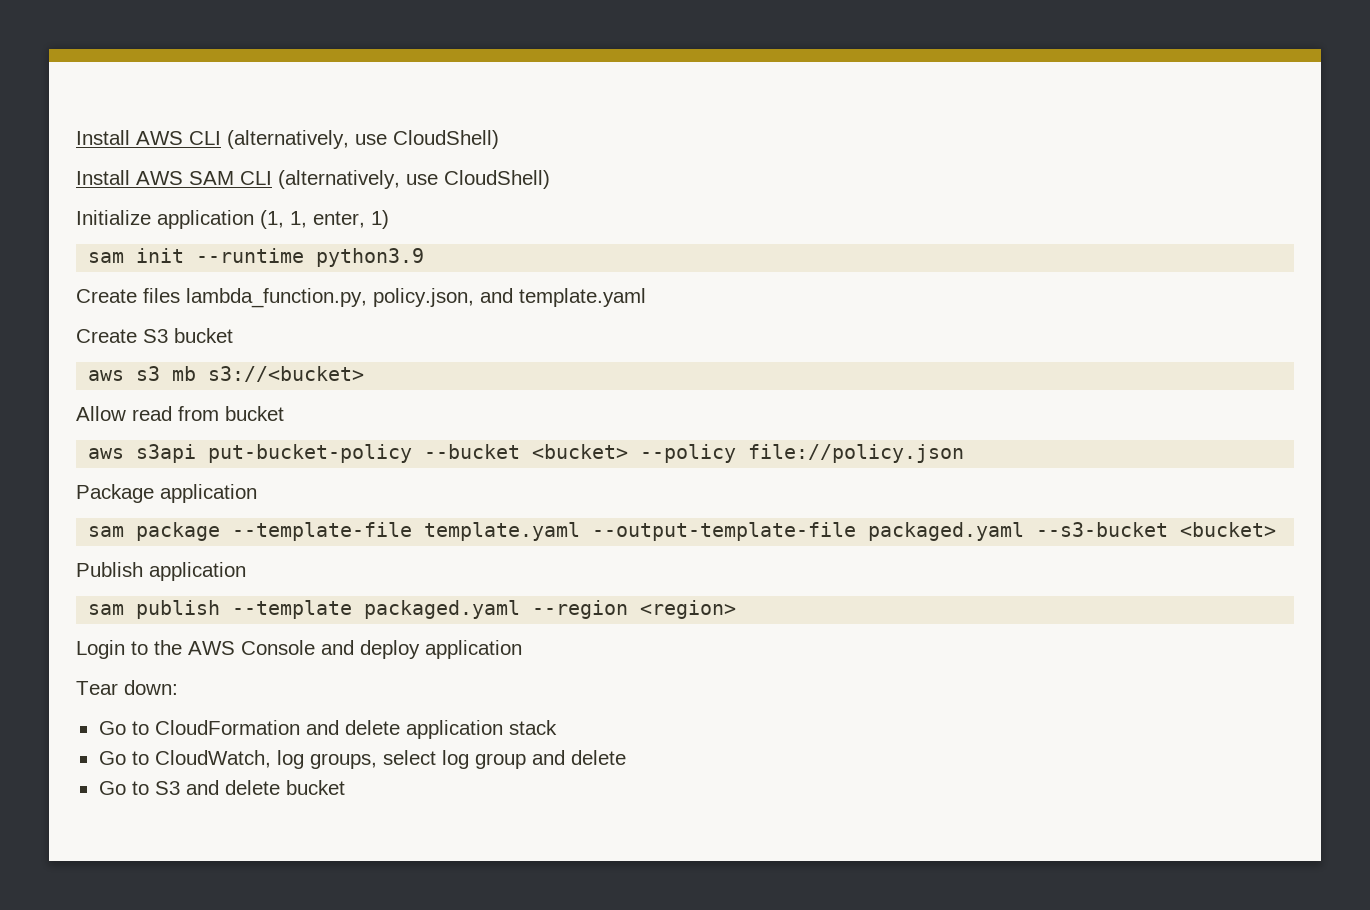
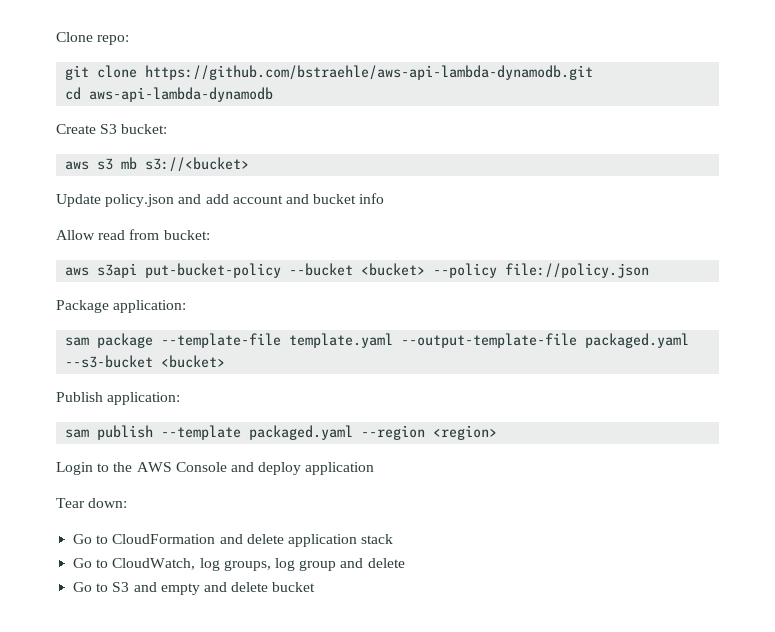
- Install AWS CLI (alternatively, use CloudShell)
- Install AWS SAM CLI (alternatively, use CloudShell)
- Initialize application (1, 1, enter, 1)
- sam init --runtime python3.9
- Create files lambda_function.py, policy.json, and template.yaml
+ Clone repo:
+ git clone https://github.com/bstraehle/aws-api-lambda-dynamodb.git
+ cd aws-api-lambda-dynamodb
- Create S3 bucket
+ Create S3 bucket:
+ Update policy.json and add account and bucket info
- Allow read from bucket
+ Allow read from bucket:
- Package application
+ Package application:
- Publish application
+ Publish application:
- Go to CloudWatch, log groups, select log group and delete
+ Go to CloudWatch, log groups, log group and delete
- Go to S3 and delete bucket
+ Go to S3 and empty and delete bucket

